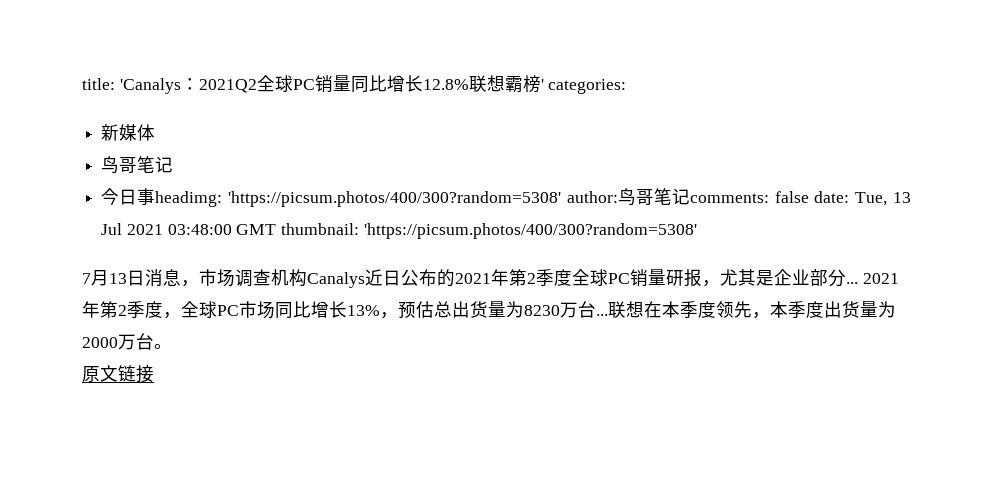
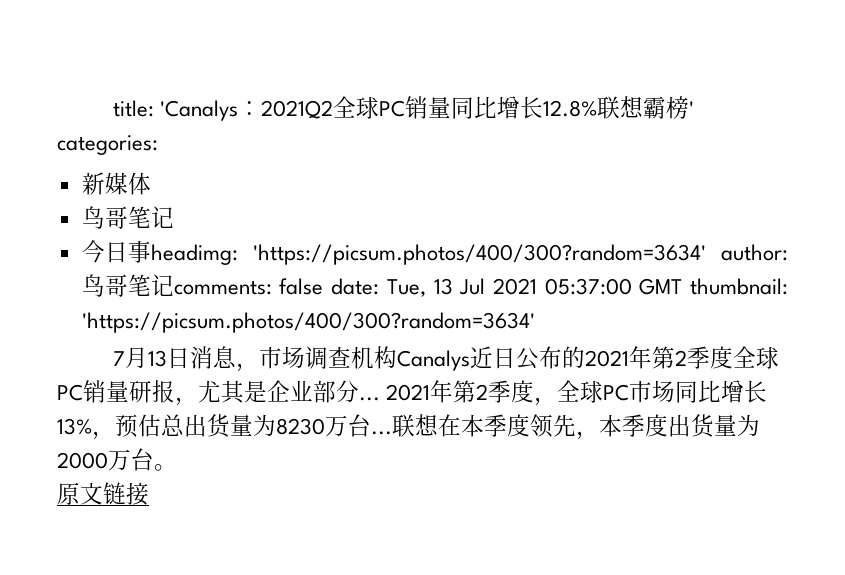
- 今日事headimg: 'https://picsum.photos/400/300?random=5308' author:鸟哥笔记comments: false date: Tue, 13 Jul 2021 03:48:00 GMT thumbnail: 'https://picsum.photos/400/300?random=5308'
+ 今日事headimg: 'https://picsum.photos/400/300?random=3634' author:鸟哥笔记comments: false date: Tue, 13 Jul 2021 05:37:00 GMT thumbnail: 'https://picsum.photos/400/300?random=3634'

